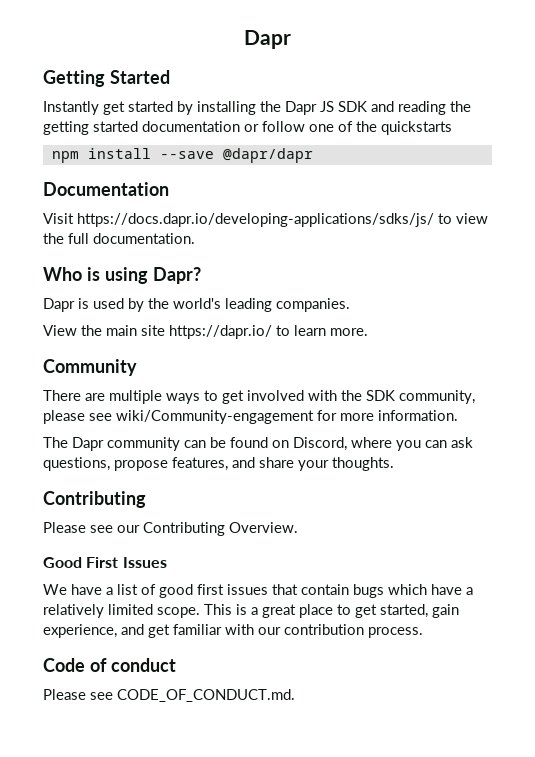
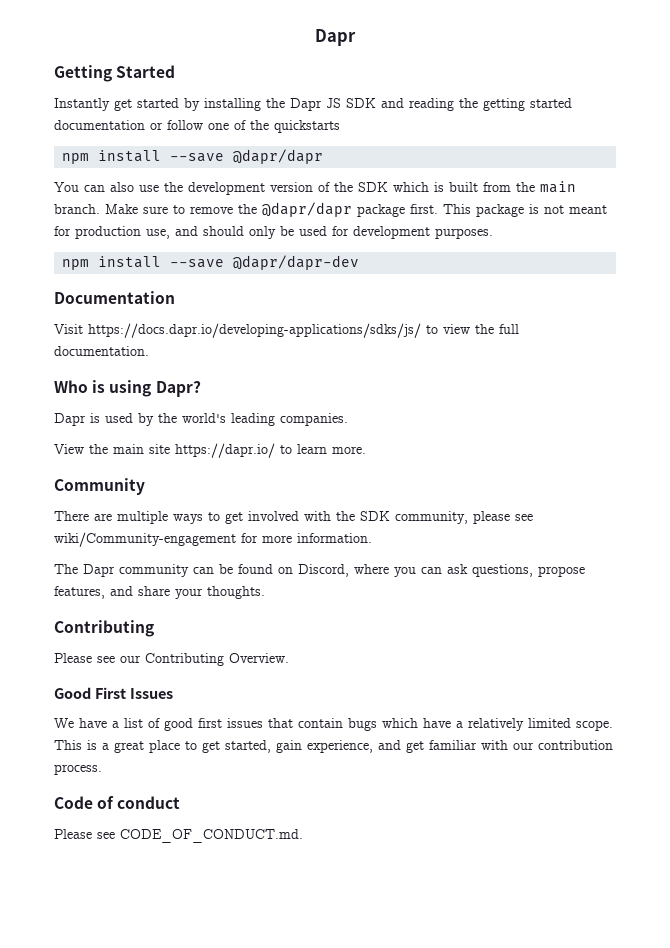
+ You can also use the development version of the SDK which is built from the main branch. Make sure to remove the @dapr/dapr package first. This package is not meant for production use, and should only be used for development purposes.
+ npm install --save @dapr/dapr-dev

